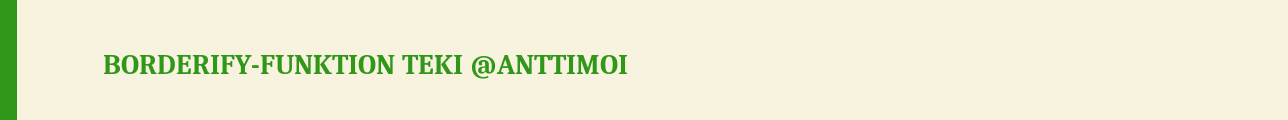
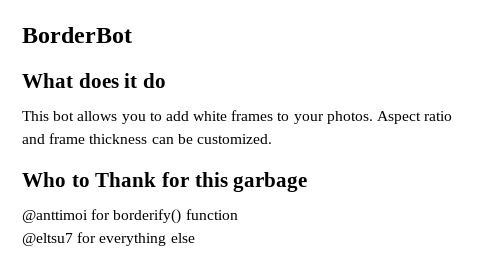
- BORDERIFY-FUNKTION TEKI @ANTTIMOI
+ BorderBot
+ What does it do
+ This bot allows you to add white frames to your photos. Aspect ratio and frame thickness can be customized.
+ Who to Thank for this garbage
+ @anttimoi for borderify() function
+ @eltsu7 for everything else

